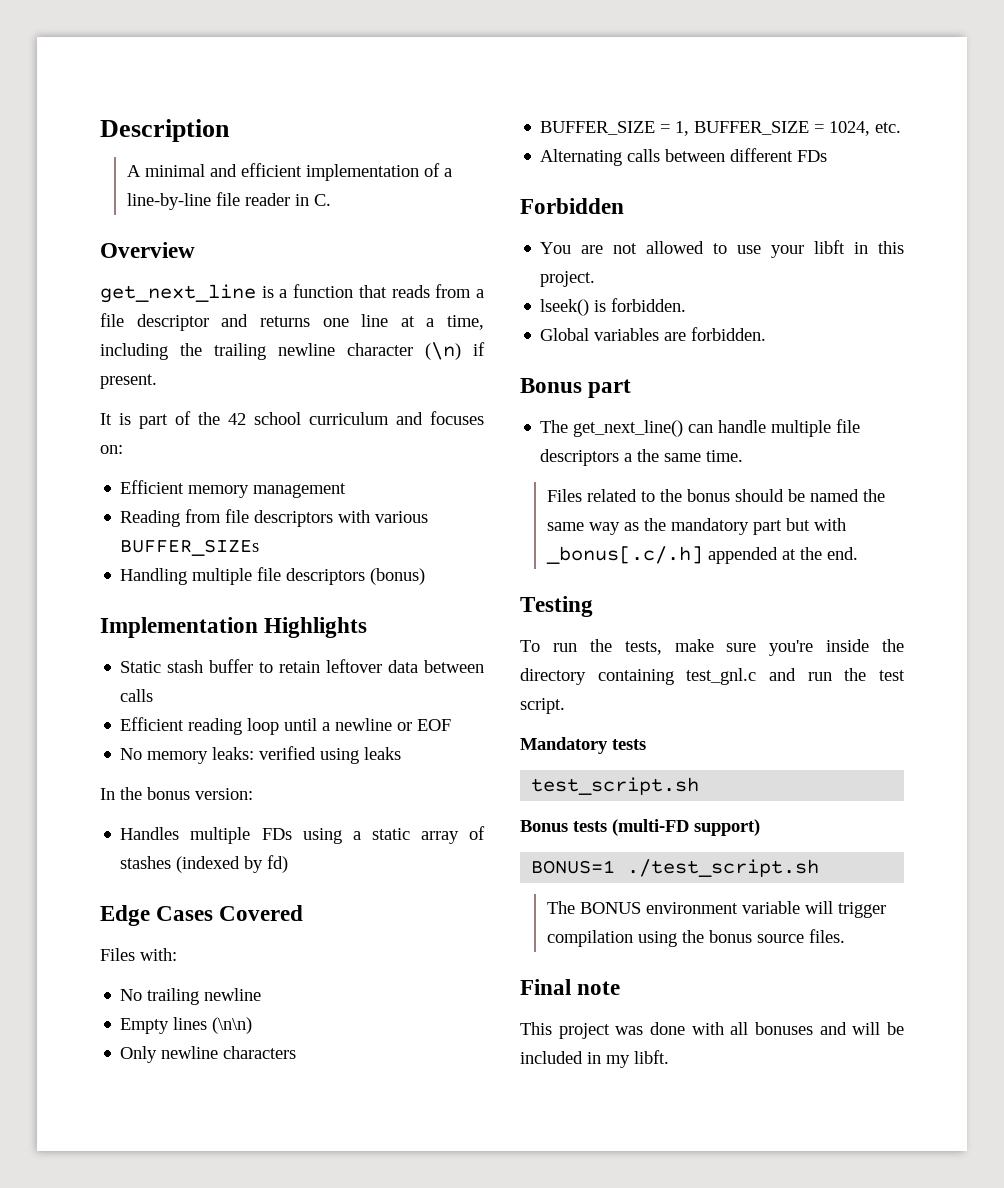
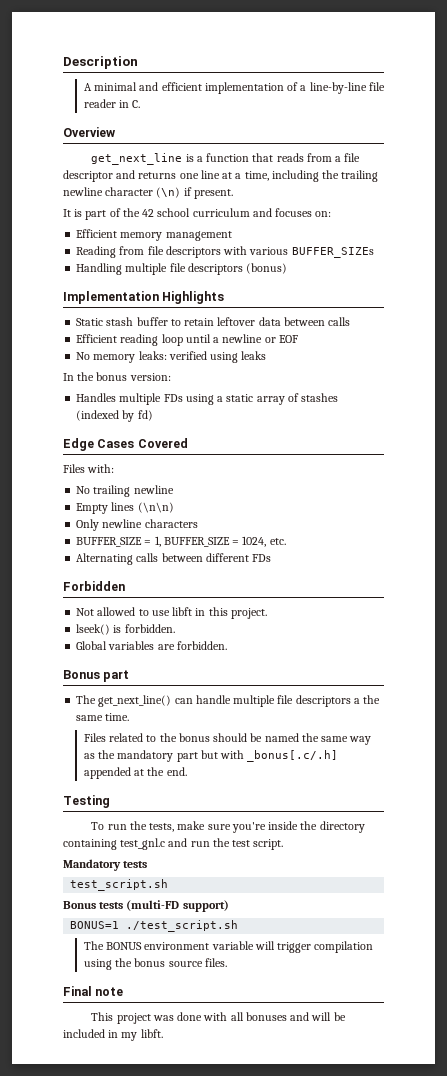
- You are not allowed to use your libft in this project.
+ Not allowed to use libft in this project.

